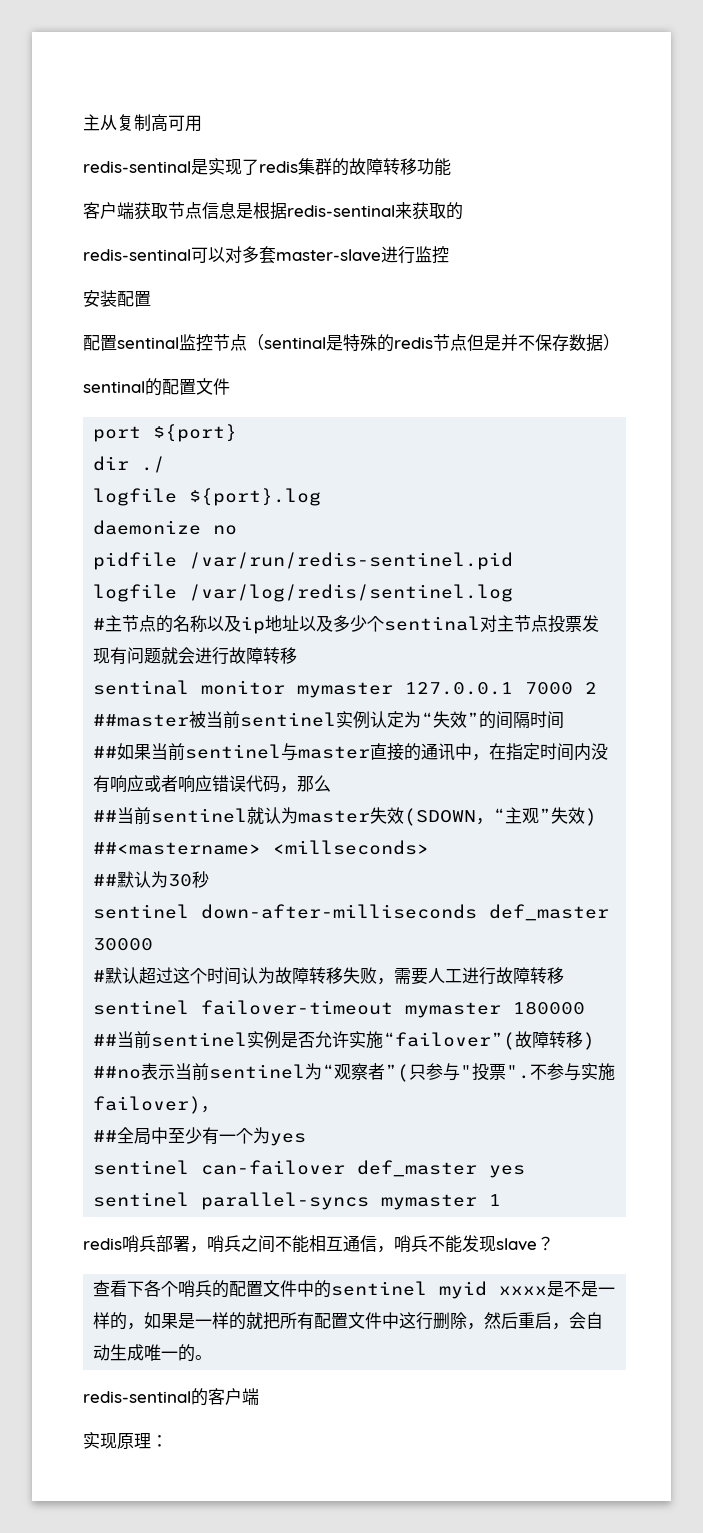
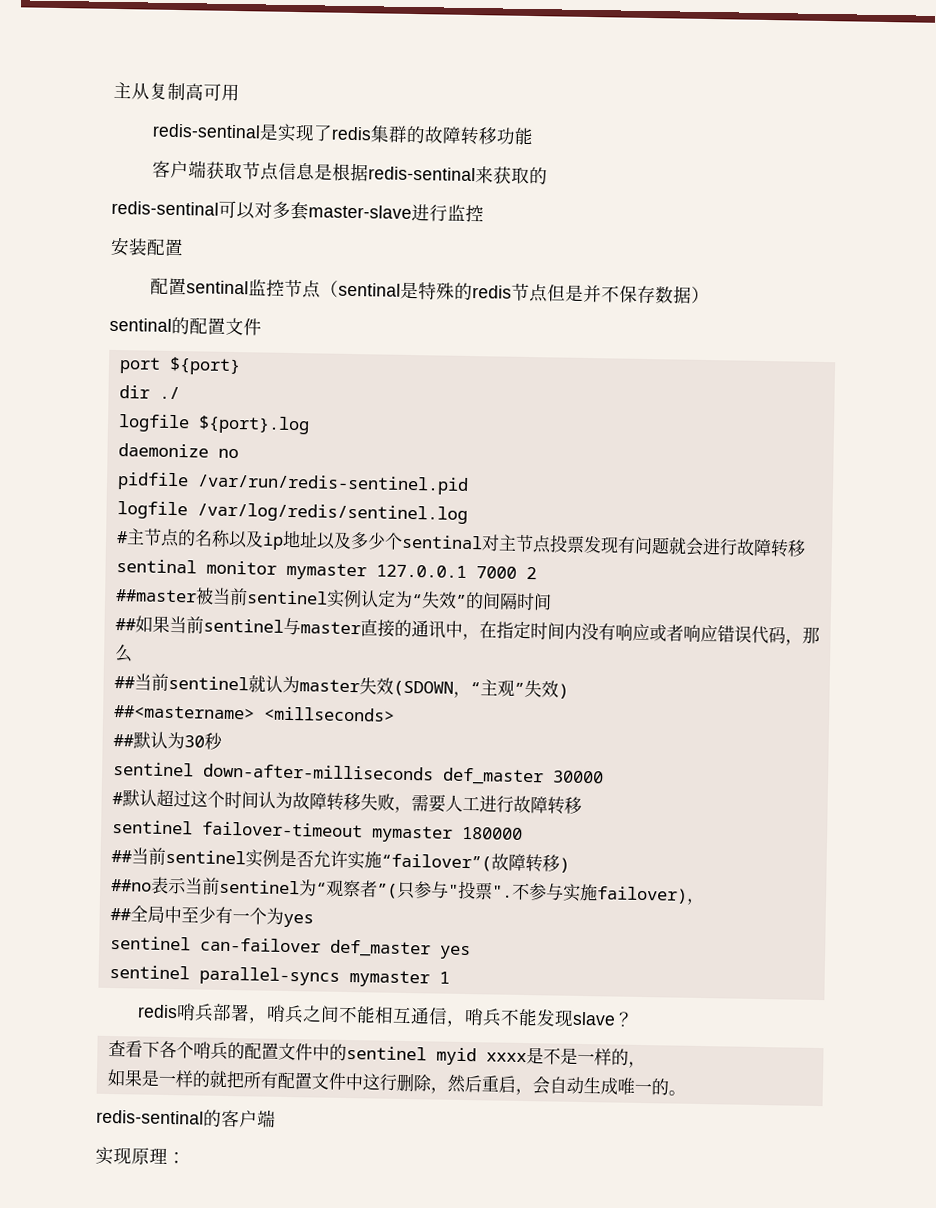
- 查看下各个哨兵的配置文件中的sentinel myid xxxx是不是一样的，如果是一样的就把所有配置文件中这行删除，然后重启，会自动生成唯一的。
+ 查看下各个哨兵的配置文件中的sentinel myid xxxx是不是一样的，
+ 如果是一样的就把所有配置文件中这行删除，然后重启，会自动生成唯一的。

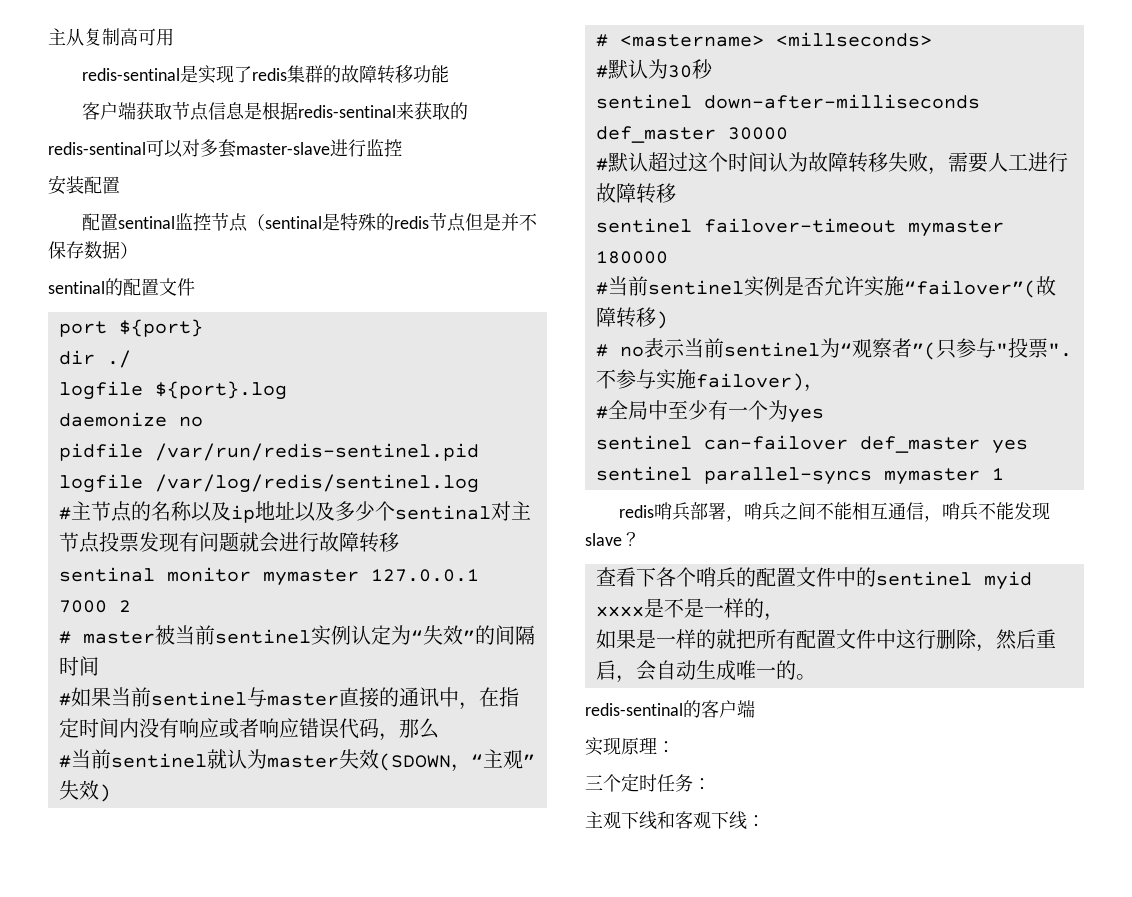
- ##master被当前sentinel实例认定为“失效”的间隔时间
+ # master被当前sentinel实例认定为“失效”的间隔时间
- ##如果当前sentinel与master直接的通讯中，在指定时间内没有响应或者响应错误代码，那么
+ #如果当前sentinel与master直接的通讯中，在指定时间内没有响应或者响应错误代码，那么
- ##当前sentinel就认为master失效(SDOWN，“主观”失效)
+ #当前sentinel就认为master失效(SDOWN，“主观”失效)
- ##<mastername> <millseconds>
+ # <mastername> <millseconds>
- ##默认为30秒
+ #默认为30秒
- ##当前sentinel实例是否允许实施“failover”(故障转移)
+ #当前sentinel实例是否允许实施“failover”(故障转移)
- ##no表示当前sentinel为“观察者”(只参与"投票".
+ # no表示当前sentinel为“观察者”(只参与"投票".
- ##全局中至少有一个为yes
+ #全局中至少有一个为yes
+ 三个定时任务：
+ 主观下线和客观下线：

